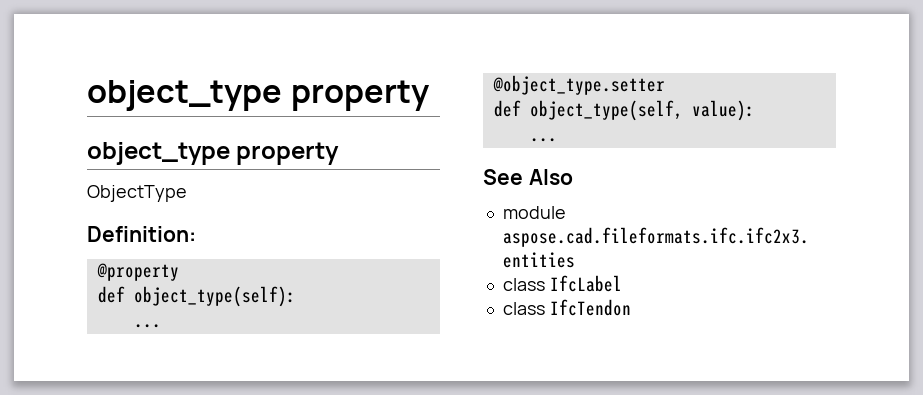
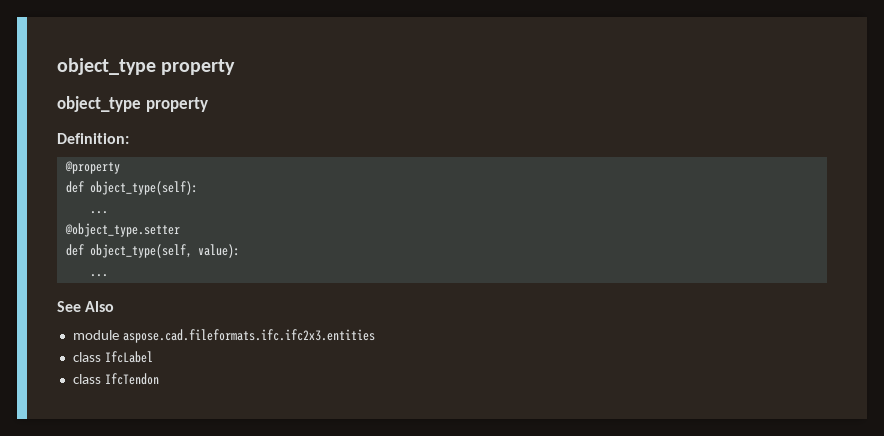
- ObjectType

